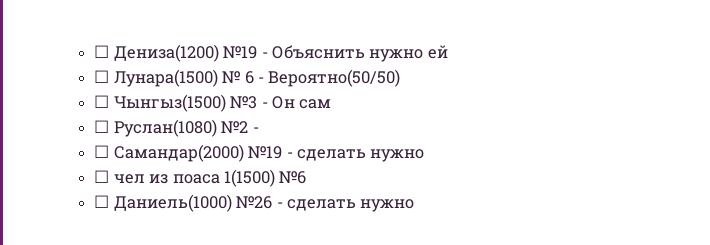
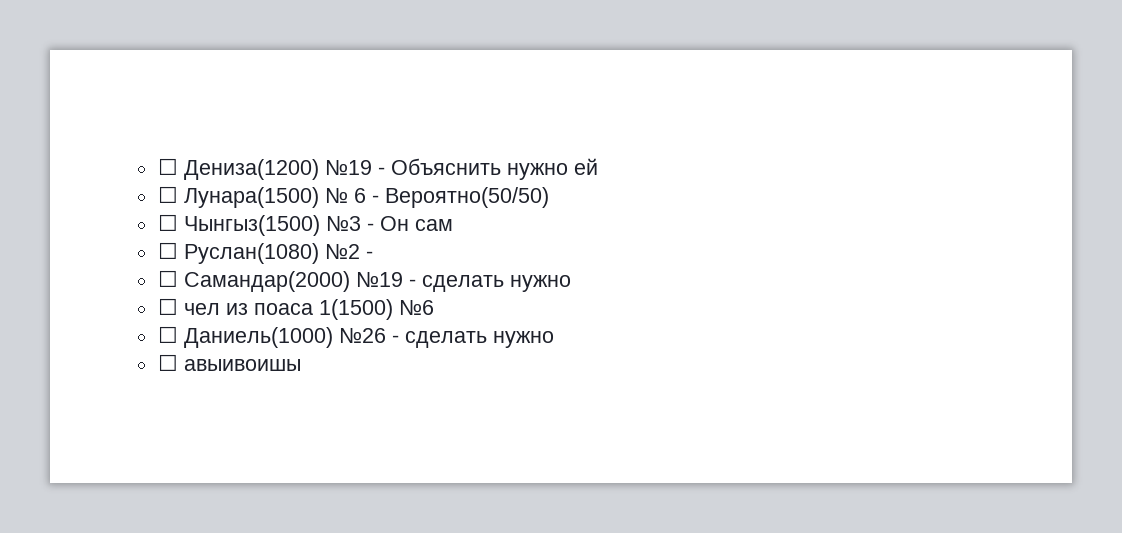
+ ☐ авыивоишы

